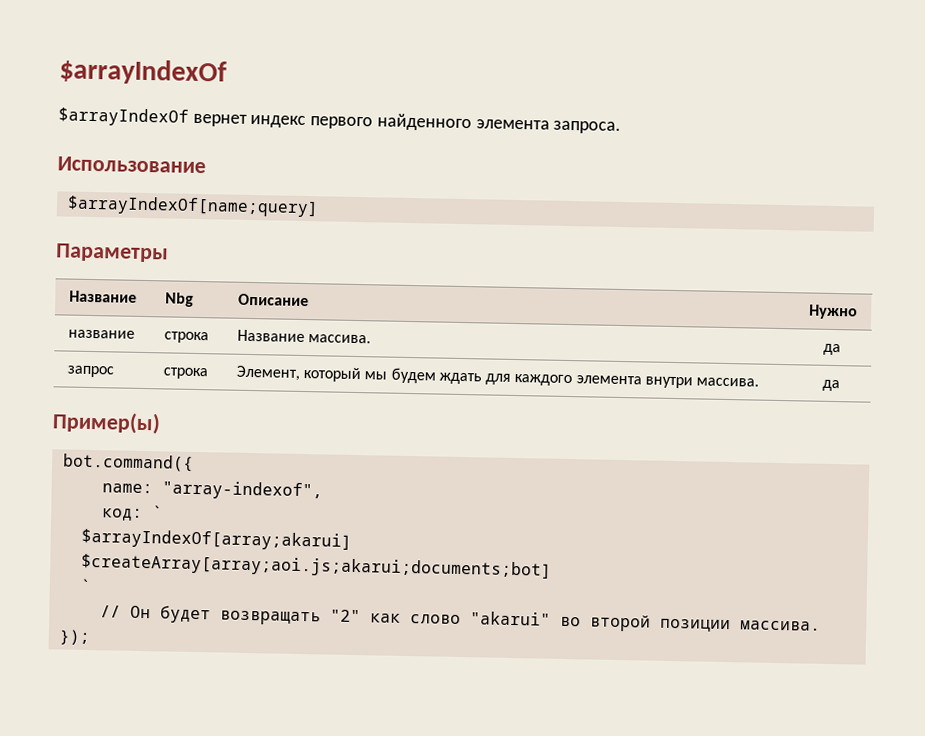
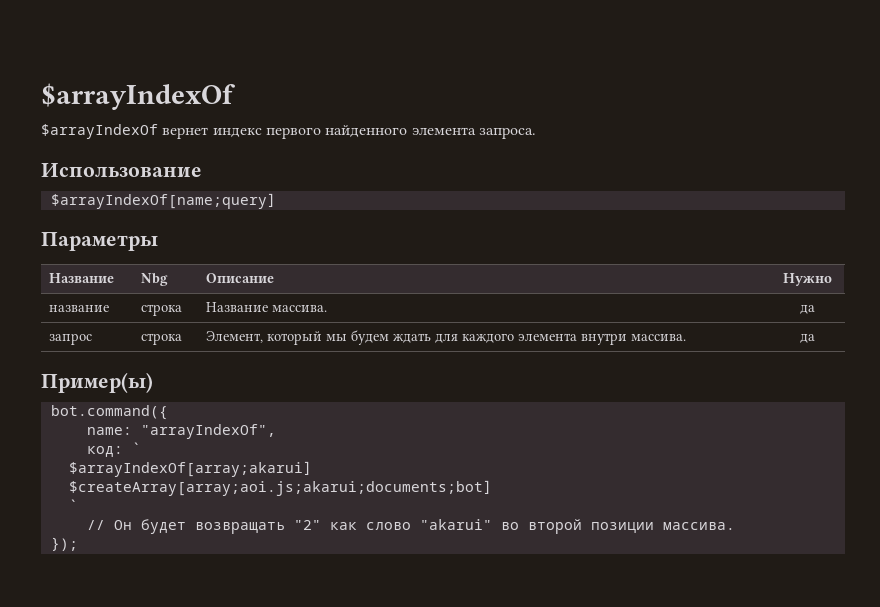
- name: "array-indexof",
+ name: "arrayIndexOf",

